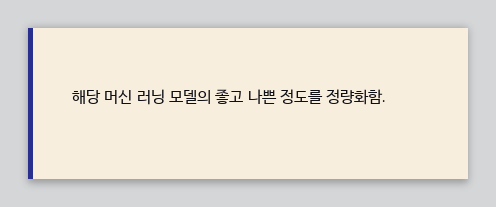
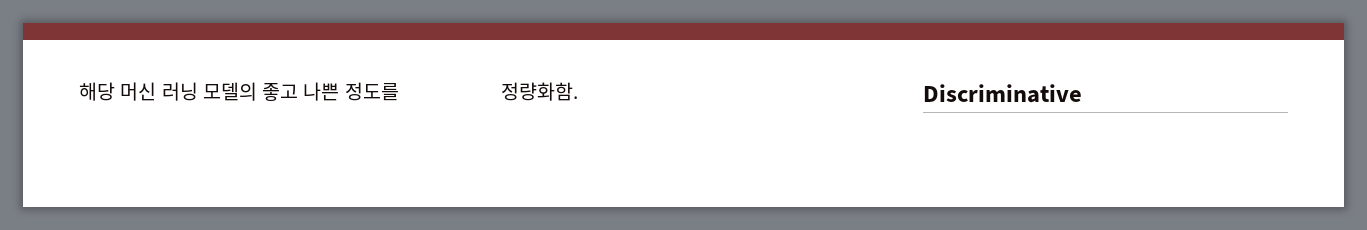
+ Discriminative

